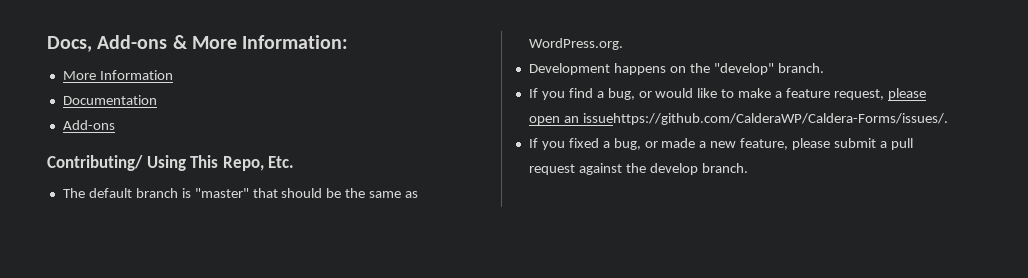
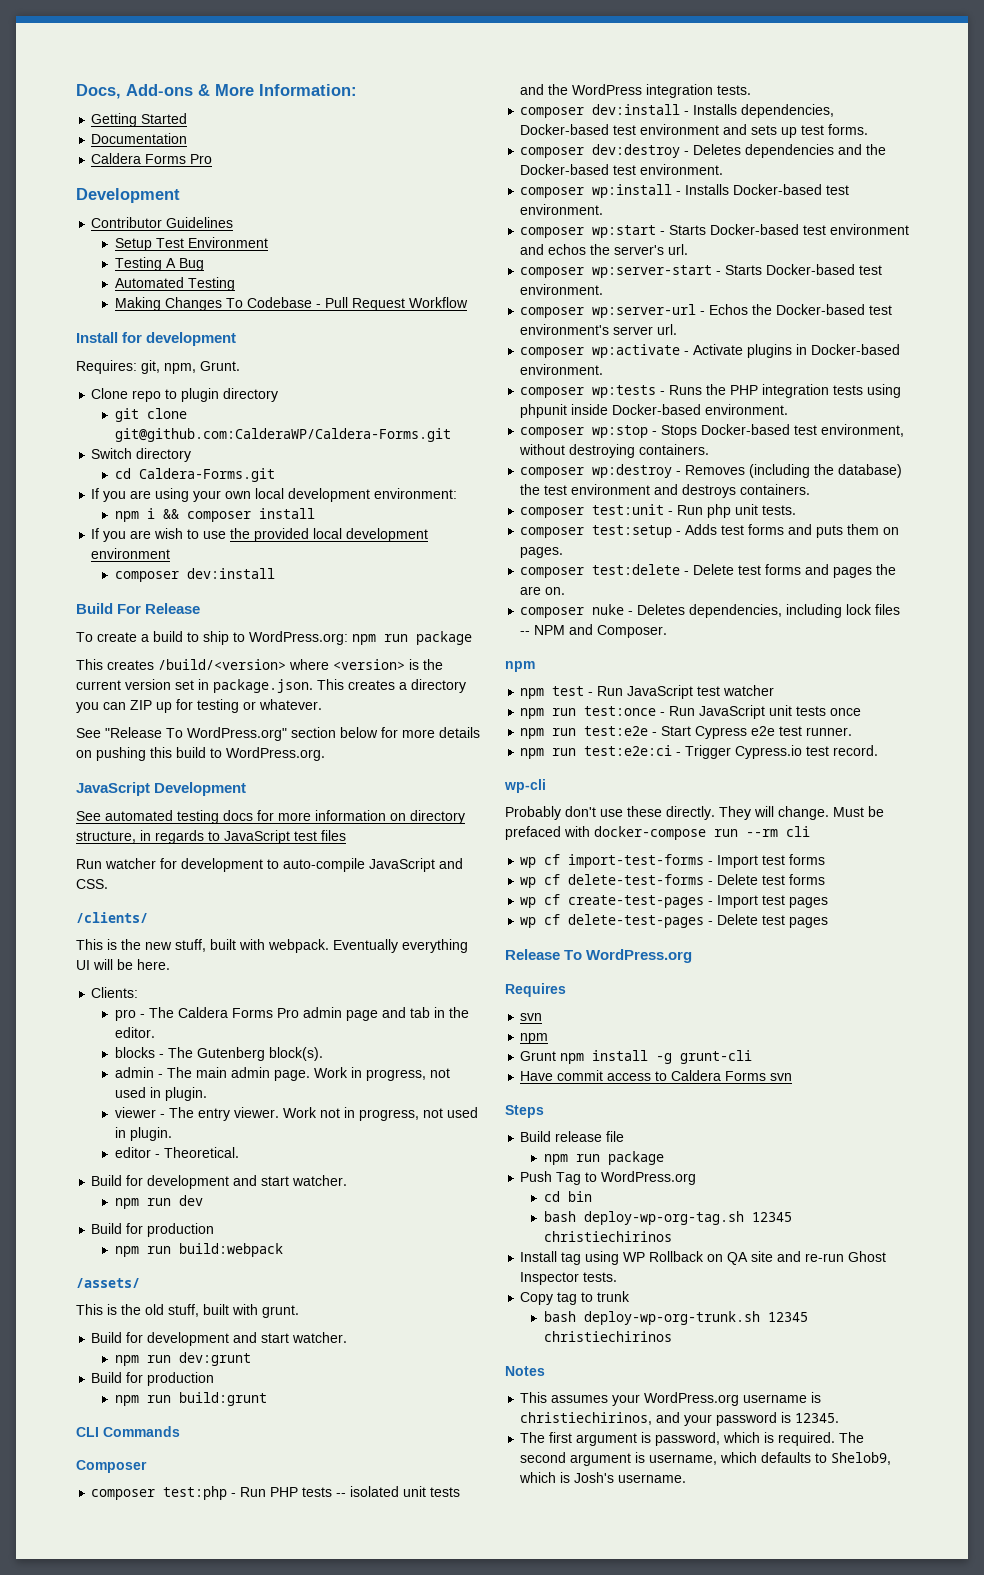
- More Information
+ Getting Started
  Documentation
- Add-ons
- Contributing/ Using This Repo, Etc.
- The default branch is "master" that should be the same as WordPress.org.
- Development happens on the "develop" branch.
- If you find a bug, or would like to make a feature request, please open an issuehttps://github.com/CalderaWP/Caldera-Forms/issues/.
- If you fixed a bug, or made a new feature, please submit a pull request against the develop branch.
+ Caldera Forms Pro
+ Development
+ Contributor Guidelines
+ Setup Test Environment
+ Testing A Bug
+ Automated Testing
+ Making Changes To Codebase - Pull Request Workflow
+ Install for development
+ Requires: git, npm, Grunt.
+ Clone repo to plugin directory
+ git clone git@github.com:CalderaWP/Caldera-Forms.git
+ Switch directory
+ cd Caldera-Forms.git
+ If you are using your own local development environment:
+ npm i && composer install
+ If you are wish to use the provided local development environment
+ composer dev:install
+ Build For Release
+ To create a build to ship to WordPress.org: npm run package
+ This creates /build/<version> where <version> is the current version set in package.json. This creates a directory you can ZIP up for testing or whatever.
+ See "Release To WordPress.org" section below for more details on pushing this build to WordPress.org.
+ JavaScript Development
+ See automated testing docs for more information on directory structure, in regards to JavaScript test files
+ Run watcher for development to auto-compile JavaScript and CSS.
+ /clients/
+ This is the new stuff, built with webpack. Eventually everything UI will be here.
+ Clients:
+ pro - The Caldera Forms Pro admin page and tab in the editor.
+ blocks - The Gutenberg block(s).
+ admin - The main admin page. Work in progress, not used in plugin.
+ viewer - The entry viewer. Work not in progress, not used in plugin.
+ editor - Theoretical.
+ Build for development and start watcher.
+ npm run dev
+ Build for production
+ npm run build:webpack
+ /assets/
+ This is the old stuff, built with grunt.
+ Build for development and start watcher.
+ npm run dev:grunt
+ Build for production
+ npm run build:grunt
+ CLI Commands
+ Composer
+ composer test:php - Run PHP tests -- isolated unit tests and the WordPress integration tests.
+ composer dev:install - Installs dependencies, Docker-based test environment and sets up test forms.
+ composer dev:destroy - Deletes dependencies and the Docker-based test environment.
+ composer wp:install - Installs Docker-based test environment.
+ composer wp:start - Starts Docker-based test environment and echos the server's url.
+ composer wp:server-start - Starts Docker-based test environment.
+ composer wp:server-url - Echos the Docker-based test environment's server url.
+ composer wp:activate - Activate plugins in Docker-based environment.
+ composer wp:tests - Runs the PHP integration tests using phpunit inside Docker-based environment.
+ composer wp:stop - Stops Docker-based test environment, without destroying containers.
+ composer wp:destroy - Removes (including the database) the test environment and destroys containers.
+ composer test:unit - Run php unit tests.
+ composer test:setup - Adds test forms and puts them on pages.
+ composer test:delete - Delete test forms and pages the are on.
+ composer nuke - Deletes dependencies, including lock files -- NPM and Composer.
+ npm
+ npm test - Run JavaScript test watcher
+ npm run test:once - Run JavaScript unit tests once
+ npm run test:e2e - Start Cypress e2e test runner.
+ npm run test:e2e:ci - Trigger Cypress.io test record.
+ wp-cli
+ Probably don't use these directly. They will change. Must be prefaced with docker-compose run --rm cli
+ wp cf import-test-forms - Import test forms
+ wp cf delete-test-forms - Delete test forms
+ wp cf create-test-pages - Import test pages
+ wp cf delete-test-pages - Delete test pages
+ Release To WordPress.org
+ Requires
+ svn
+ npm
+ Grunt npm install -g grunt-cli
+ Have commit access to Caldera Forms svn
+ Steps
+ Build release file
+ npm run package
+ Push Tag to WordPress.org
+ cd bin
+ bash deploy-wp-org-tag.sh 12345 christiechirinos
+ Install tag using WP Rollback on QA site and re-run Ghost Inspector tests.
+ Copy tag to trunk
+ bash deploy-wp-org-trunk.sh 12345 christiechirinos
+ Notes
+ This assumes your WordPress.org username is christiechirinos, and your password is 12345.
+ The first argument is password, which is required. The second argument is username, which defaults to Shelob9, which is Josh's username.

